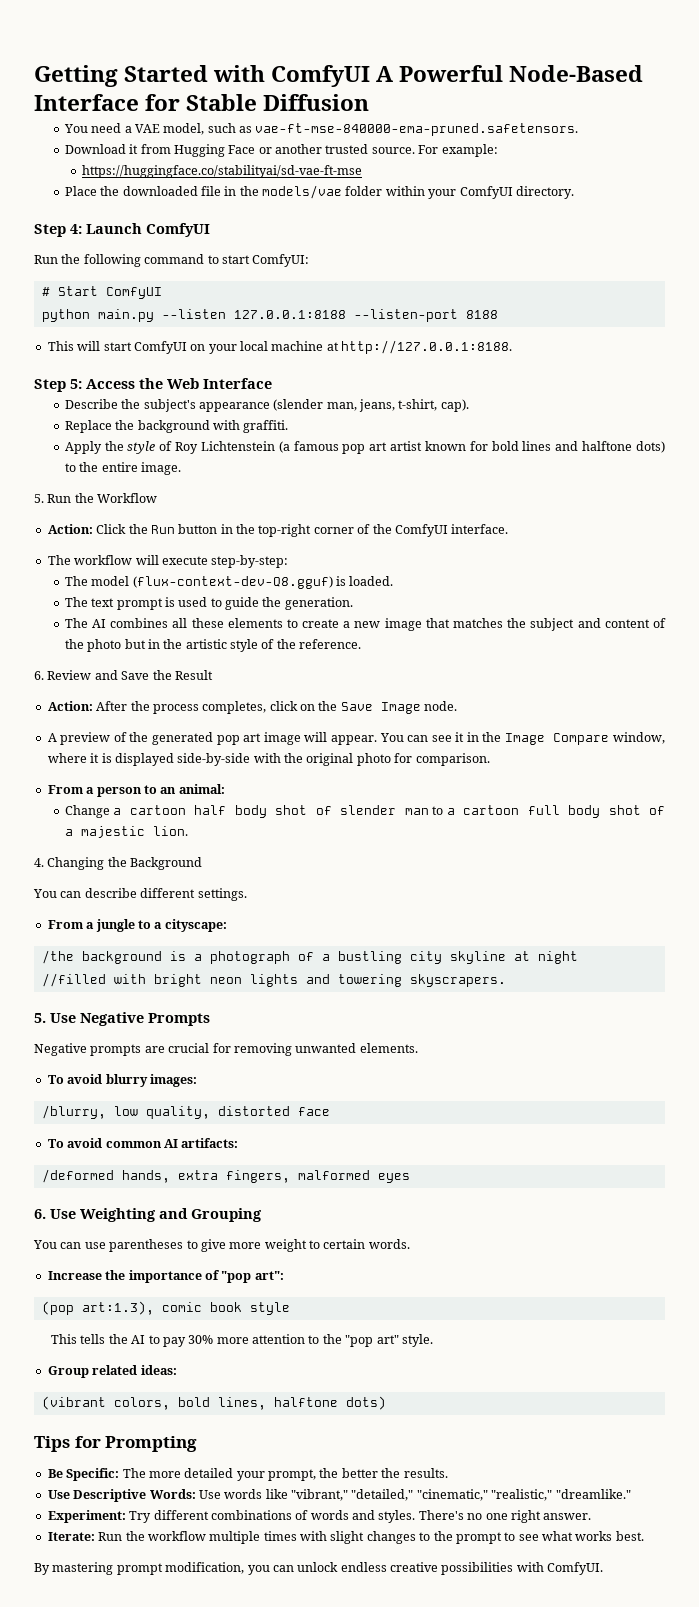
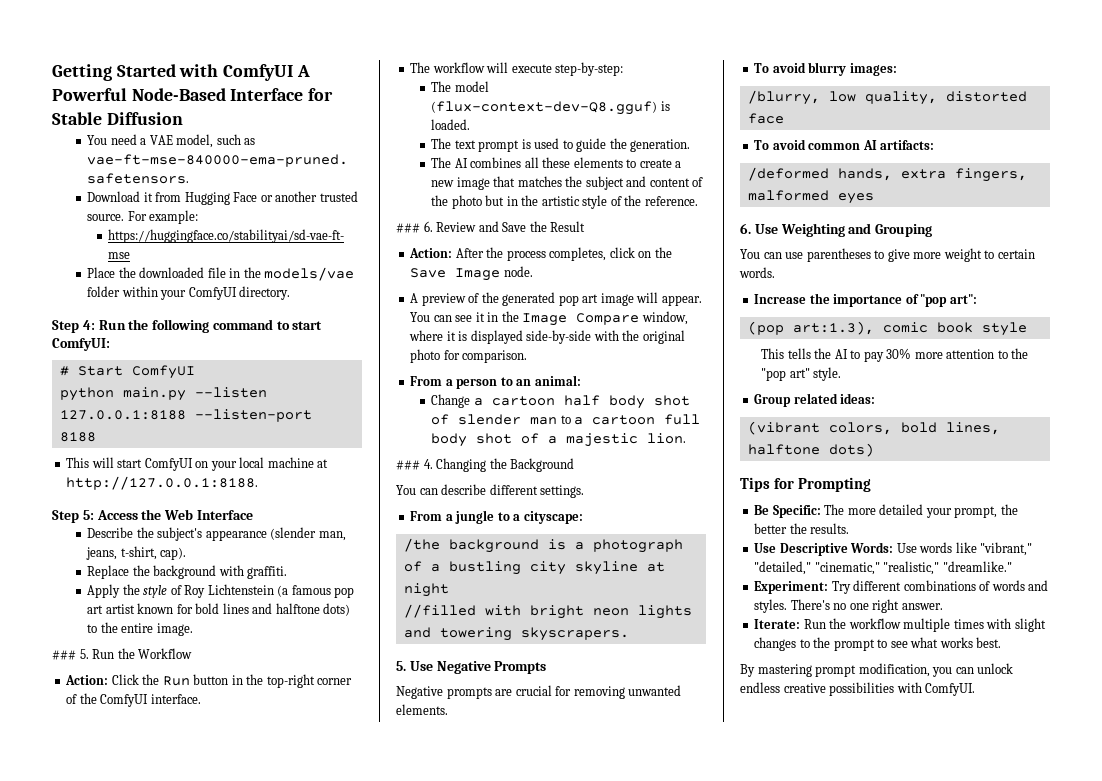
- Step 4: Launch ComfyUI
- Run the following command to start ComfyUI:
+ Step 4: Run the following command to start ComfyUI:
- 5. Run the Workflow
+ ### 5. Run the Workflow
- 6. Review and Save the Result
+ ### 6. Review and Save the Result
- 4. Changing the Background
+ ### 4. Changing the Background

